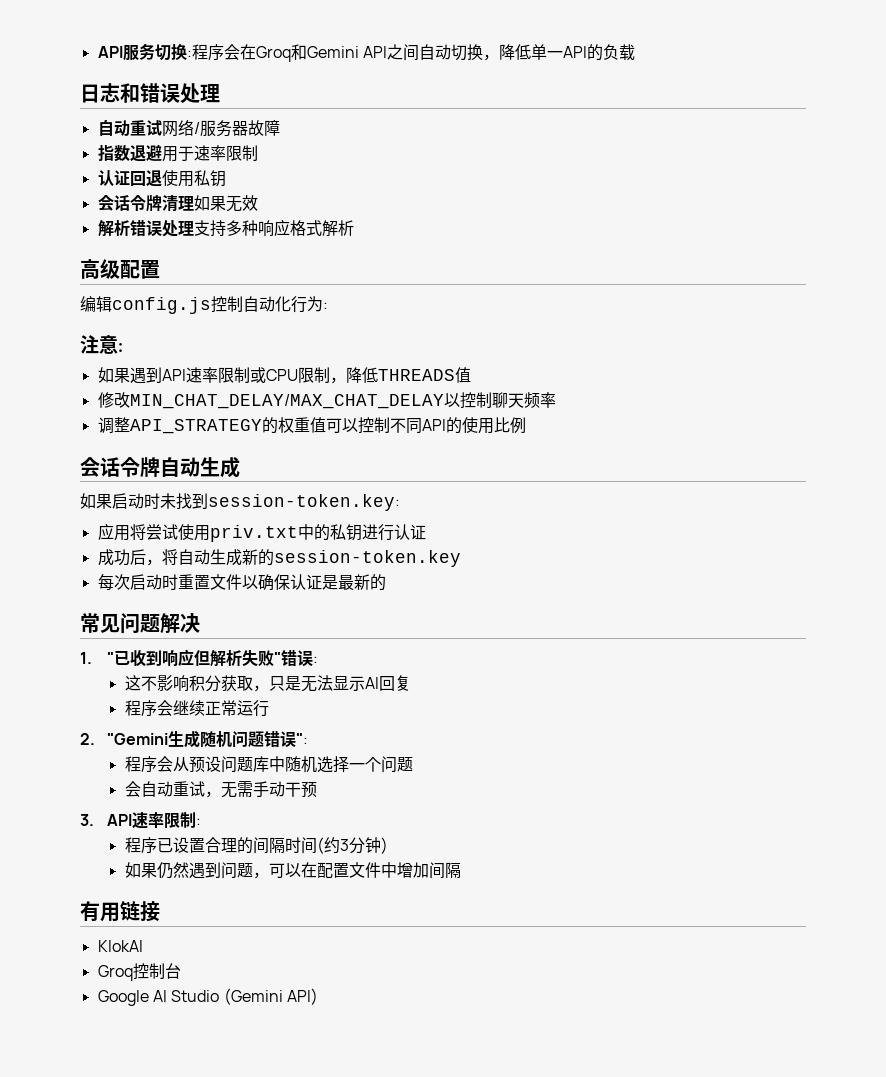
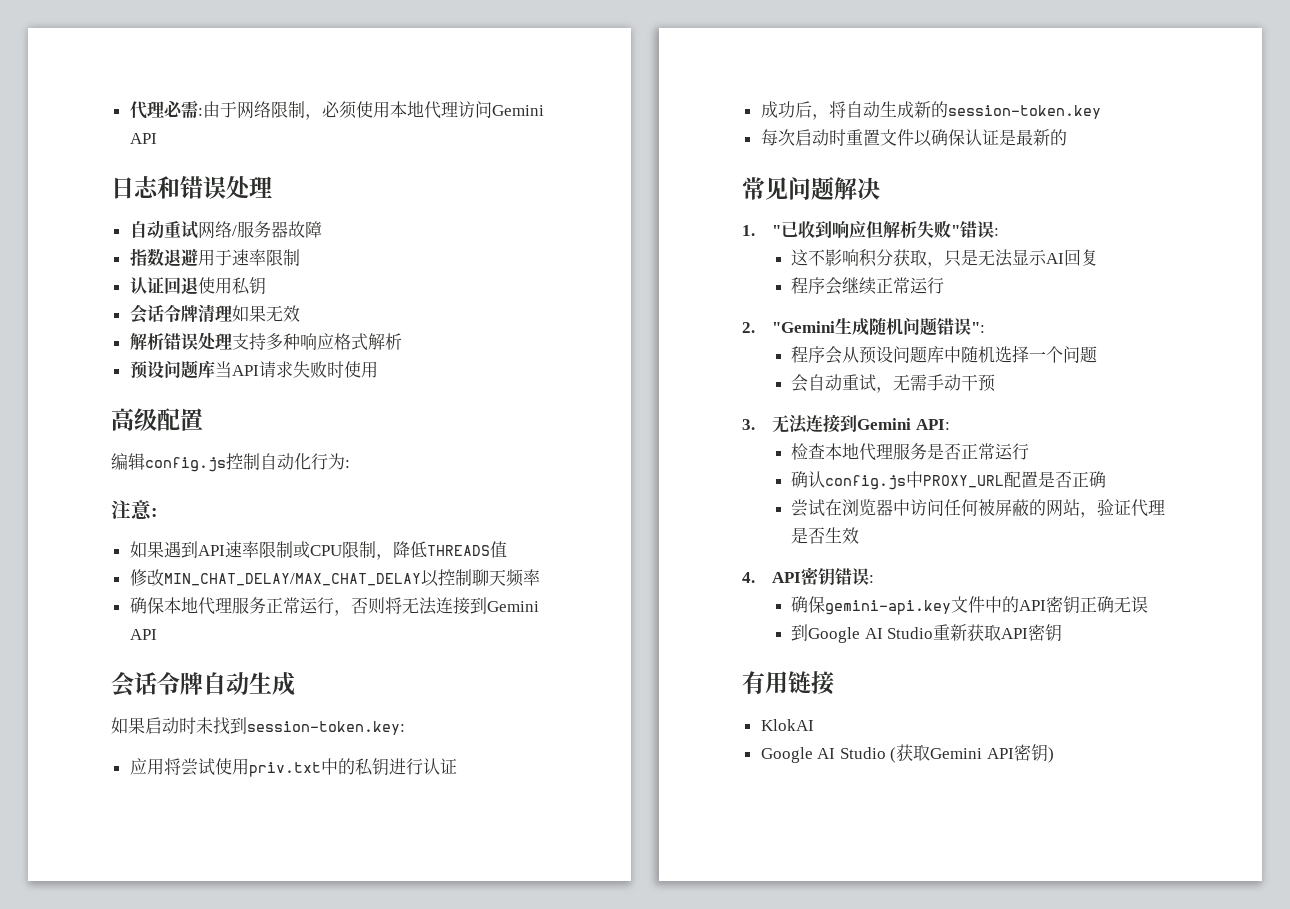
- API服务切换:程序会在Groq和Gemini API之间自动切换，降低单一API的负载
+ 代理必需:由于网络限制，必须使用本地代理访问Gemini API
+ 预设问题库当API请求失败时使用
- 调整API_STRATEGY的权重值可以控制不同API的使用比例
+ 确保本地代理服务正常运行，否则将无法连接到Gemini API
- 3. API速率限制:
- 程序已设置合理的间隔时间(约3分钟)
- 如果仍然遇到问题，可以在配置文件中增加间隔
+ 3.无法连接到Gemini API:
+ 检查本地代理服务是否正常运行
+ 确认config.js中PROXY_URL配置是否正确
+ 尝试在浏览器中访问任何被屏蔽的网站，验证代理是否生效
+ 4. API密钥错误:
+ 确保gemini-api.key文件中的API密钥正确无误
+ 到Google AI Studio重新获取API密钥
- Groq控制台
- Google AI Studio (Gemini API)
+ Google AI Studio (获取Gemini API密钥)

